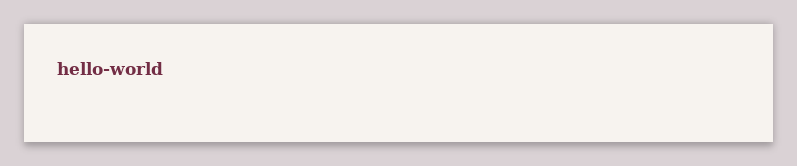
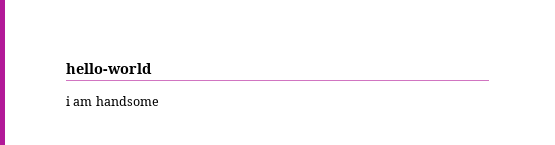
+ i am handsome

